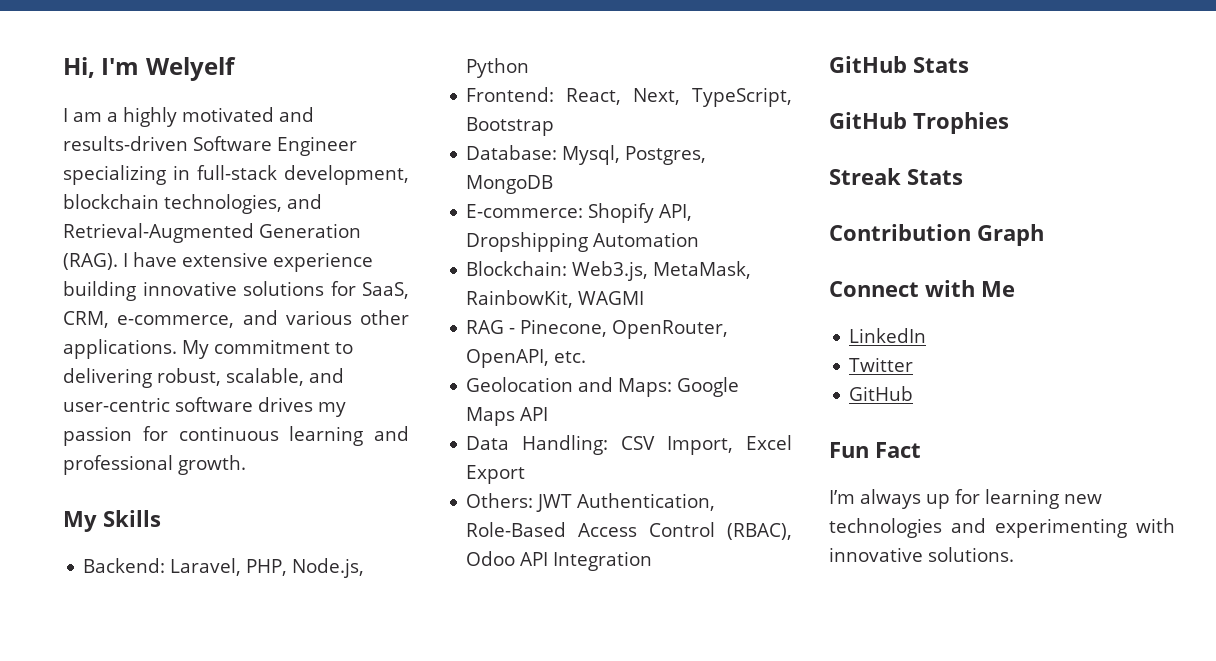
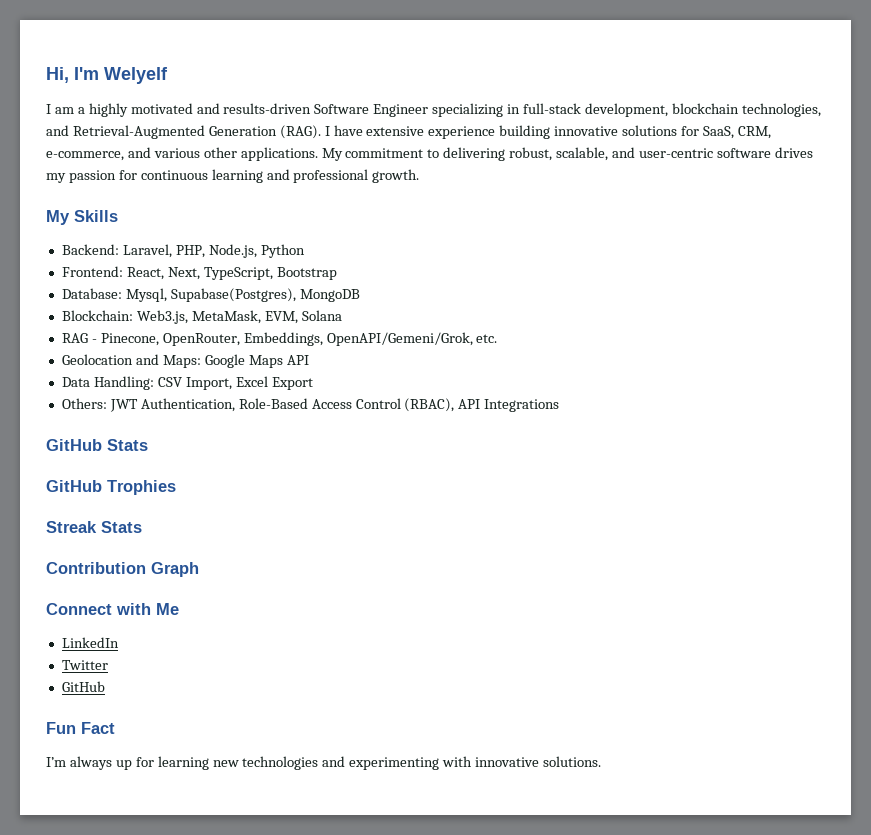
- Database: Mysql, Postgres, MongoDB
+ Database: Mysql, Supabase(Postgres), MongoDB
- E-commerce: Shopify API, Dropshipping Automation
- Blockchain: Web3.js, MetaMask, RainbowKit, WAGMI
+ Blockchain: Web3.js, MetaMask, EVM, Solana
- RAG - Pinecone, OpenRouter, OpenAPI, etc.
+ RAG - Pinecone, OpenRouter, Embeddings, OpenAPI/Gemeni/Grok, etc.
- Others: JWT Authentication, Role-Based Access Control (RBAC), Odoo API Integration
+ Others: JWT Authentication, Role-Based Access Control (RBAC), API Integrations

